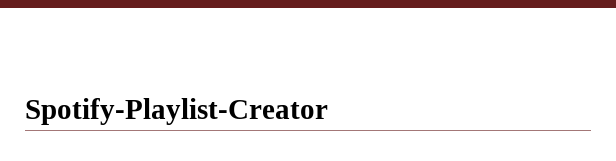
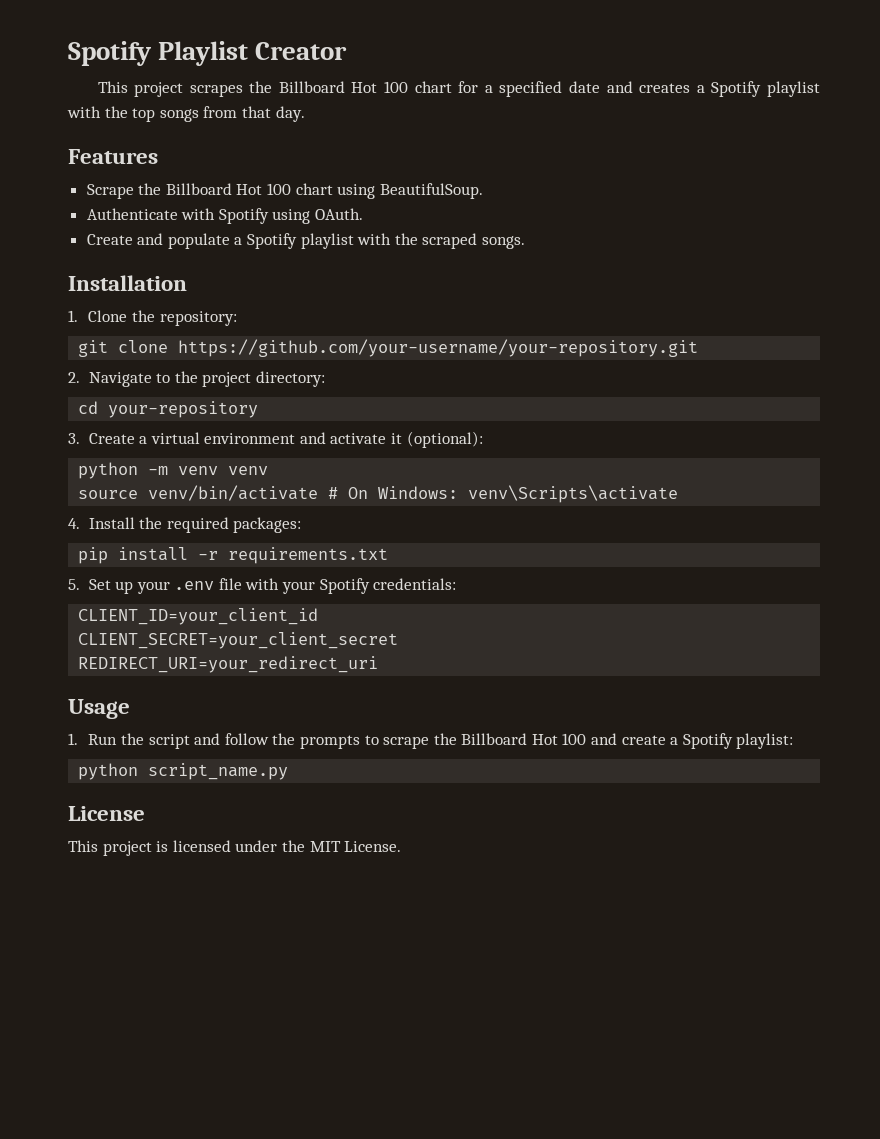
- Spotify-Playlist-Creator
+ Spotify Playlist Creator
+ This project scrapes the Billboard Hot 100 chart for a specified date and creates a Spotify playlist with the top songs from that day.
+ Features
+ Scrape the Billboard Hot 100 chart using BeautifulSoup.
+ Authenticate with Spotify using OAuth.
+ Create and populate a Spotify playlist with the scraped songs.
+ Installation
+ 1. Clone the repository:
+ git clone https://github.com/your-username/your-repository.git
+ 2. Navigate to the project directory:
+ cd your-repository
+ 3. Create a virtual environment and activate it (optional):
+ python -m venv venv
+ source venv/bin/activate # On Windows: venv\Scripts\activate
+ 4. Install the required packages:
+ pip install -r requirements.txt
+ 5. Set up your .env file with your Spotify credentials:
+ CLIENT_ID=your_client_id
+ CLIENT_SECRET=your_client_secret
+ REDIRECT_URI=your_redirect_uri
+ Usage
+ 1. Run the script and follow the prompts to scrape the Billboard Hot 100 and create a Spotify playlist:
+ python script_name.py
+ License
+ This project is licensed under the MIT License.

